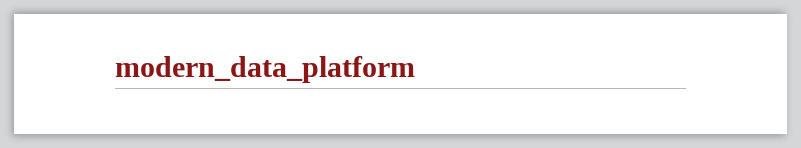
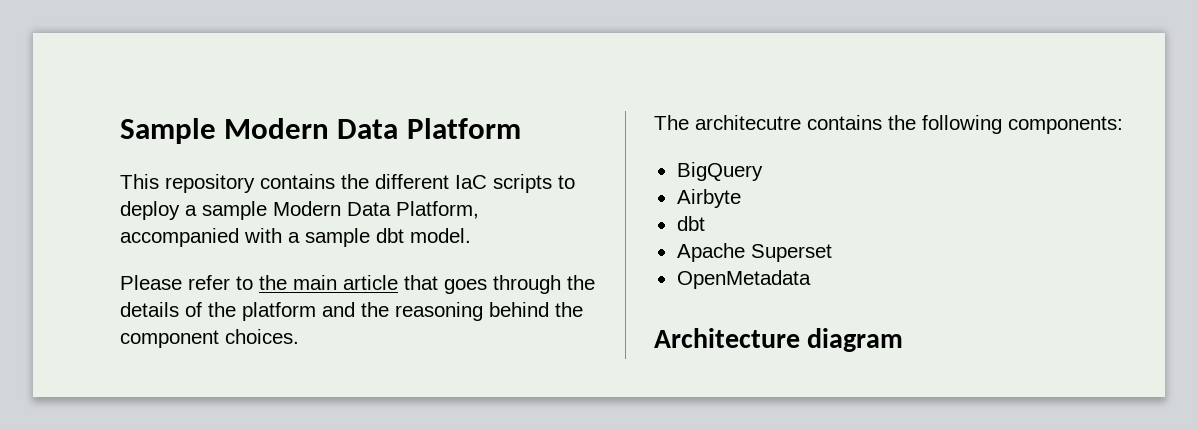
- modern_data_platform
+ Sample Modern Data Platform
+ This repository contains the different IaC scripts to deploy a sample Modern Data Platform, accompanied with a sample dbt model.
+ Please refer to the main article that goes through the details of the platform and the reasoning behind the component choices.
+ The architecutre contains the following components:
+ BigQuery
+ Airbyte
+ dbt
+ Apache Superset
+ OpenMetadata
+ Architecture diagram

